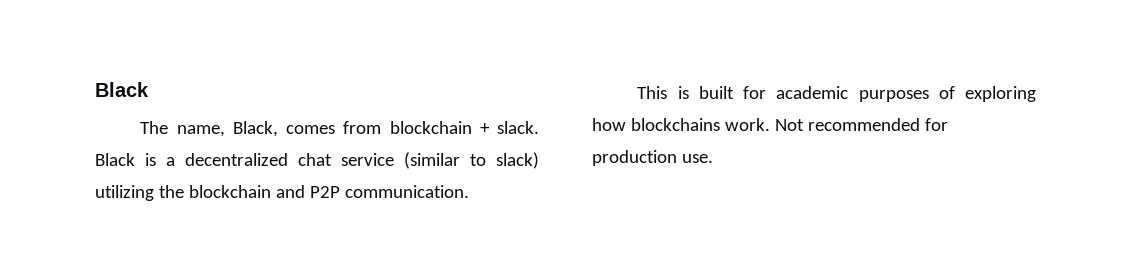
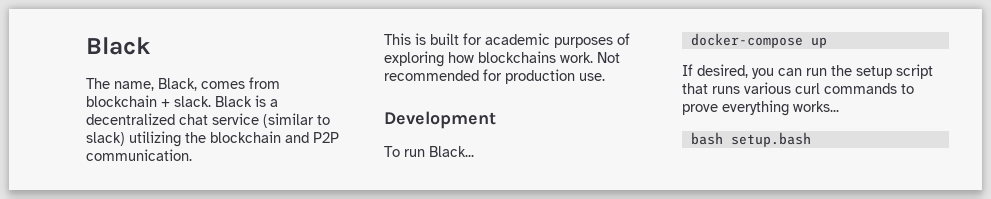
+ Development
+ To run Black...
+ docker-compose up
+ If desired, you can run the setup script that runs various curl commands to prove everything works...
+ bash setup.bash

